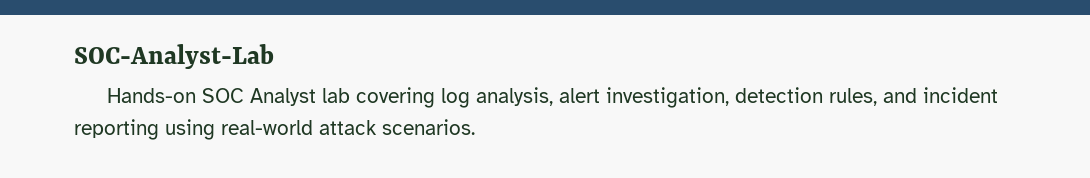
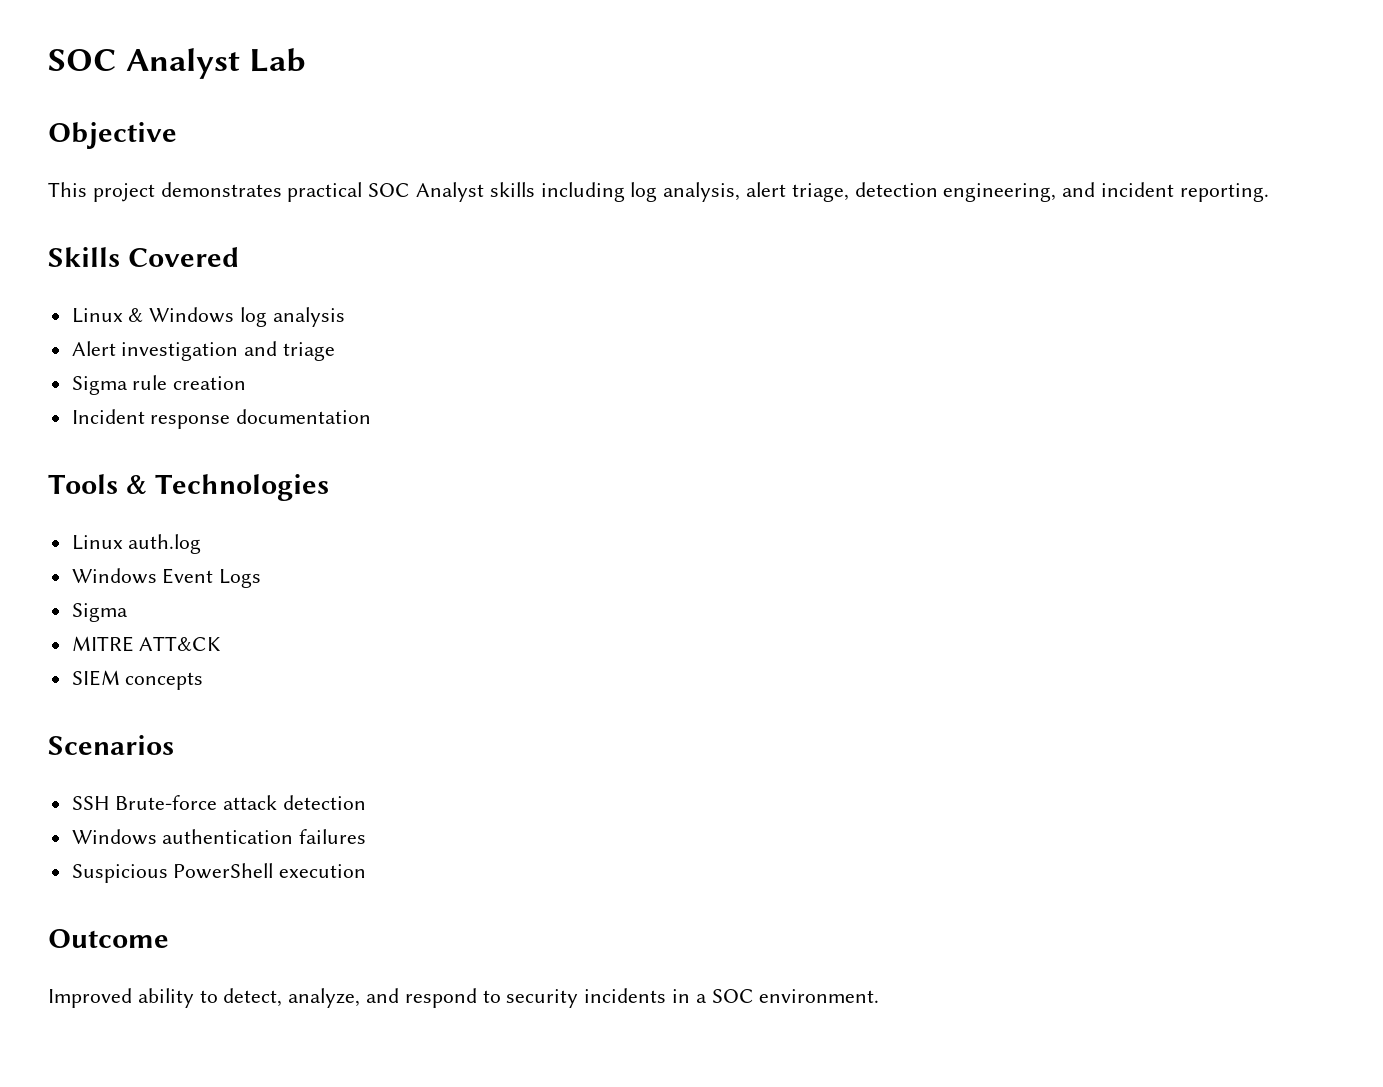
- SOC-Analyst-Lab
- Hands-on SOC Analyst lab covering log analysis, alert investigation, detection rules, and incident reporting using real-world attack scenarios.
+ SOC Analyst Lab
+ Objective
+ This project demonstrates practical SOC Analyst skills including log analysis, alert triage, detection engineering, and incident reporting.
+ Skills Covered
+ Linux & Windows log analysis
+ Alert investigation and triage
+ Sigma rule creation
+ Incident response documentation
+ Tools & Technologies
+ Linux auth.log
+ Windows Event Logs
+ Sigma
+ MITRE ATT&CK
+ SIEM concepts
+ Scenarios
+ SSH Brute-force attack detection
+ Windows authentication failures
+ Suspicious PowerShell execution
+ Outcome
+ Improved ability to detect, analyze, and respond to security incidents in a SOC environment.

